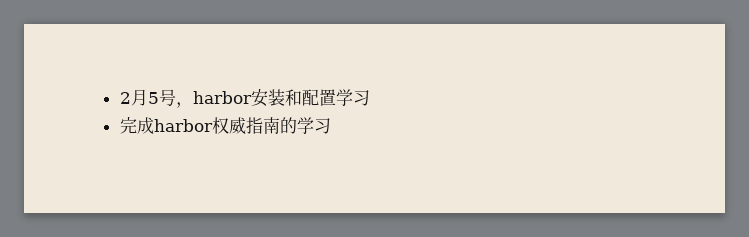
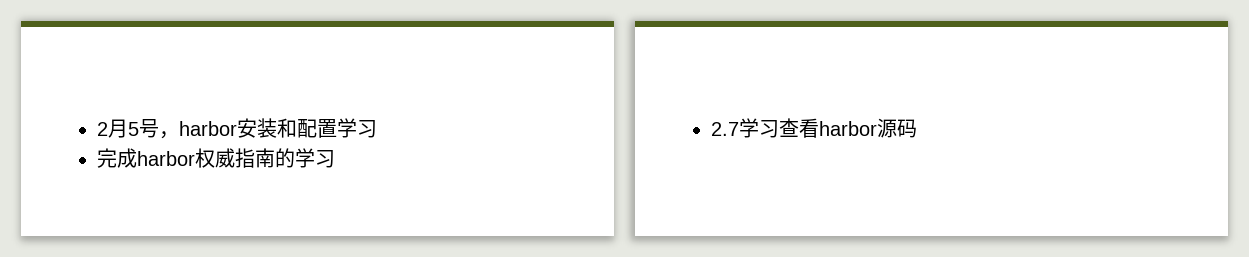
+ 2.7学习查看harbor源码

